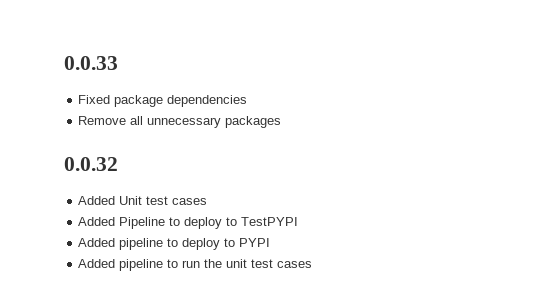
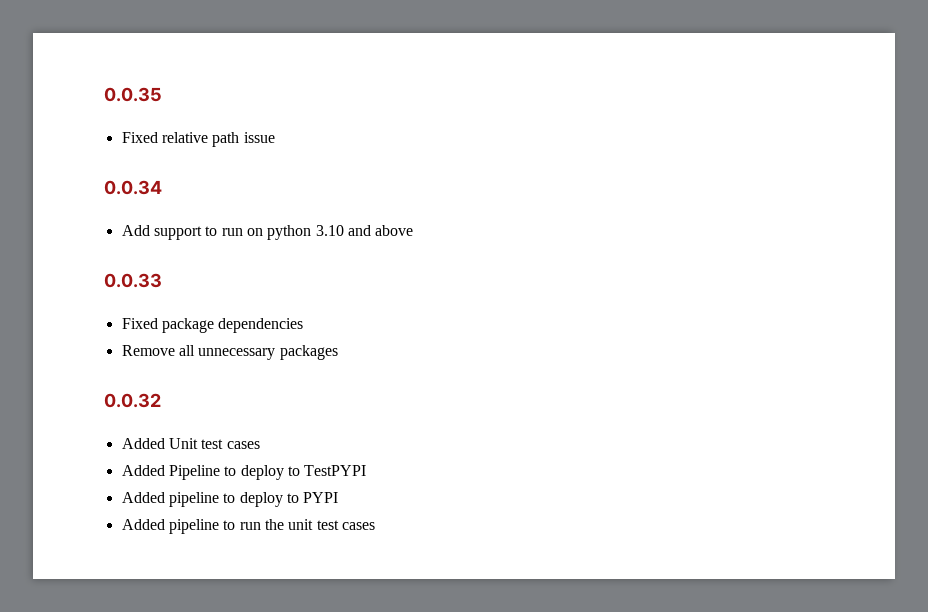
+ 0.0.35
+ Fixed relative path issue
+ 0.0.34
+ Add support to run on python 3.10 and above

